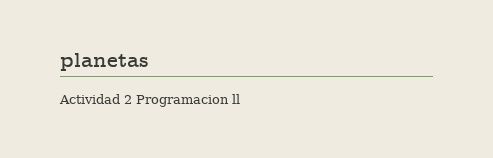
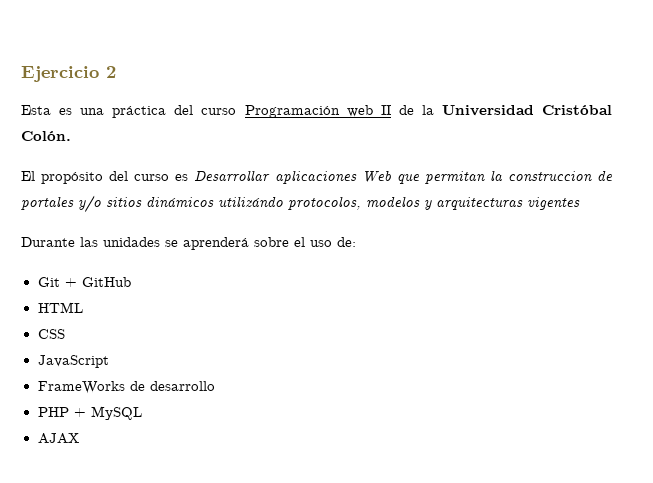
- planetas
- Actividad 2 Programacion ll
+ Ejercicio 2
+ Esta es una práctica del curso Programación web II de la Universidad Cristóbal Colón.
+ El propósito del curso es Desarrollar aplicaciones Web que permitan la construccion de portales y/o sitios dinámicos utilizándo protocolos, modelos y arquitecturas vigentes
+ Durante las unidades se aprenderá sobre el uso de:
+ Git + GitHub
+ HTML
+ CSS
+ JavaScript
+ FrameWorks de desarrollo
+ PHP + MySQL
+ AJAX

